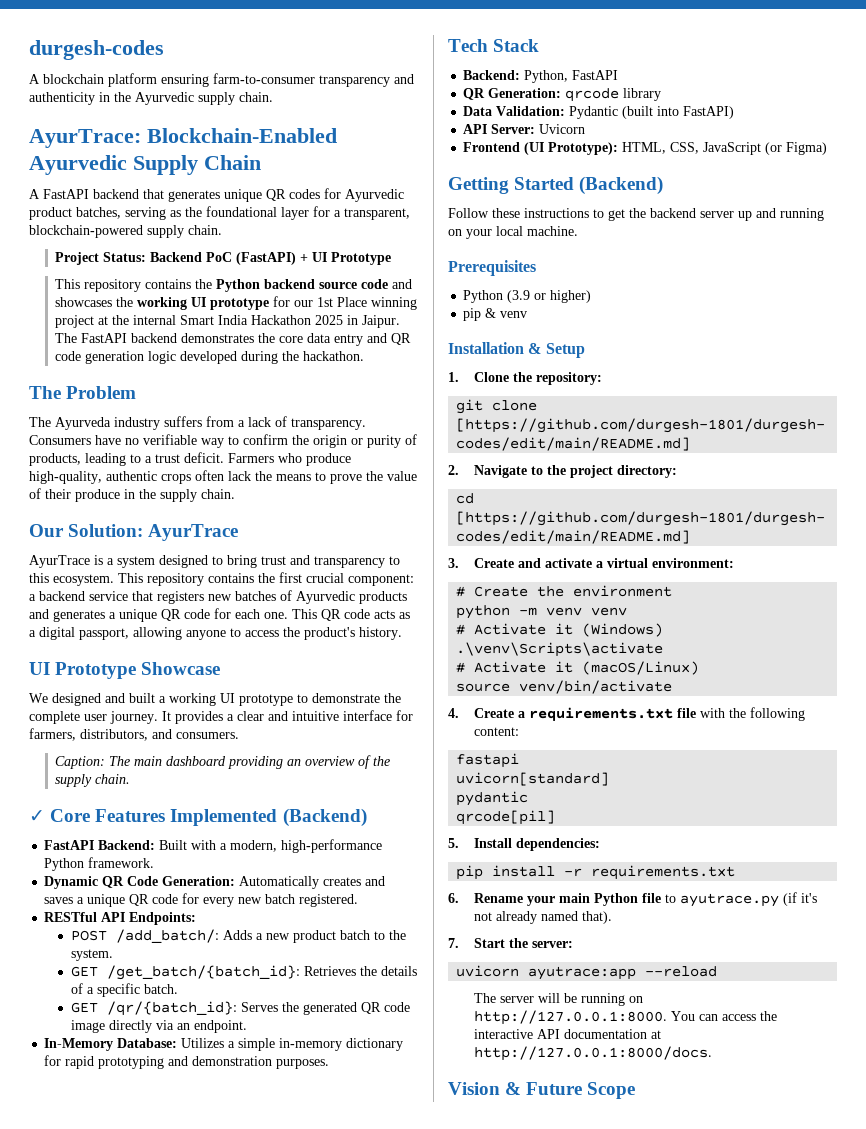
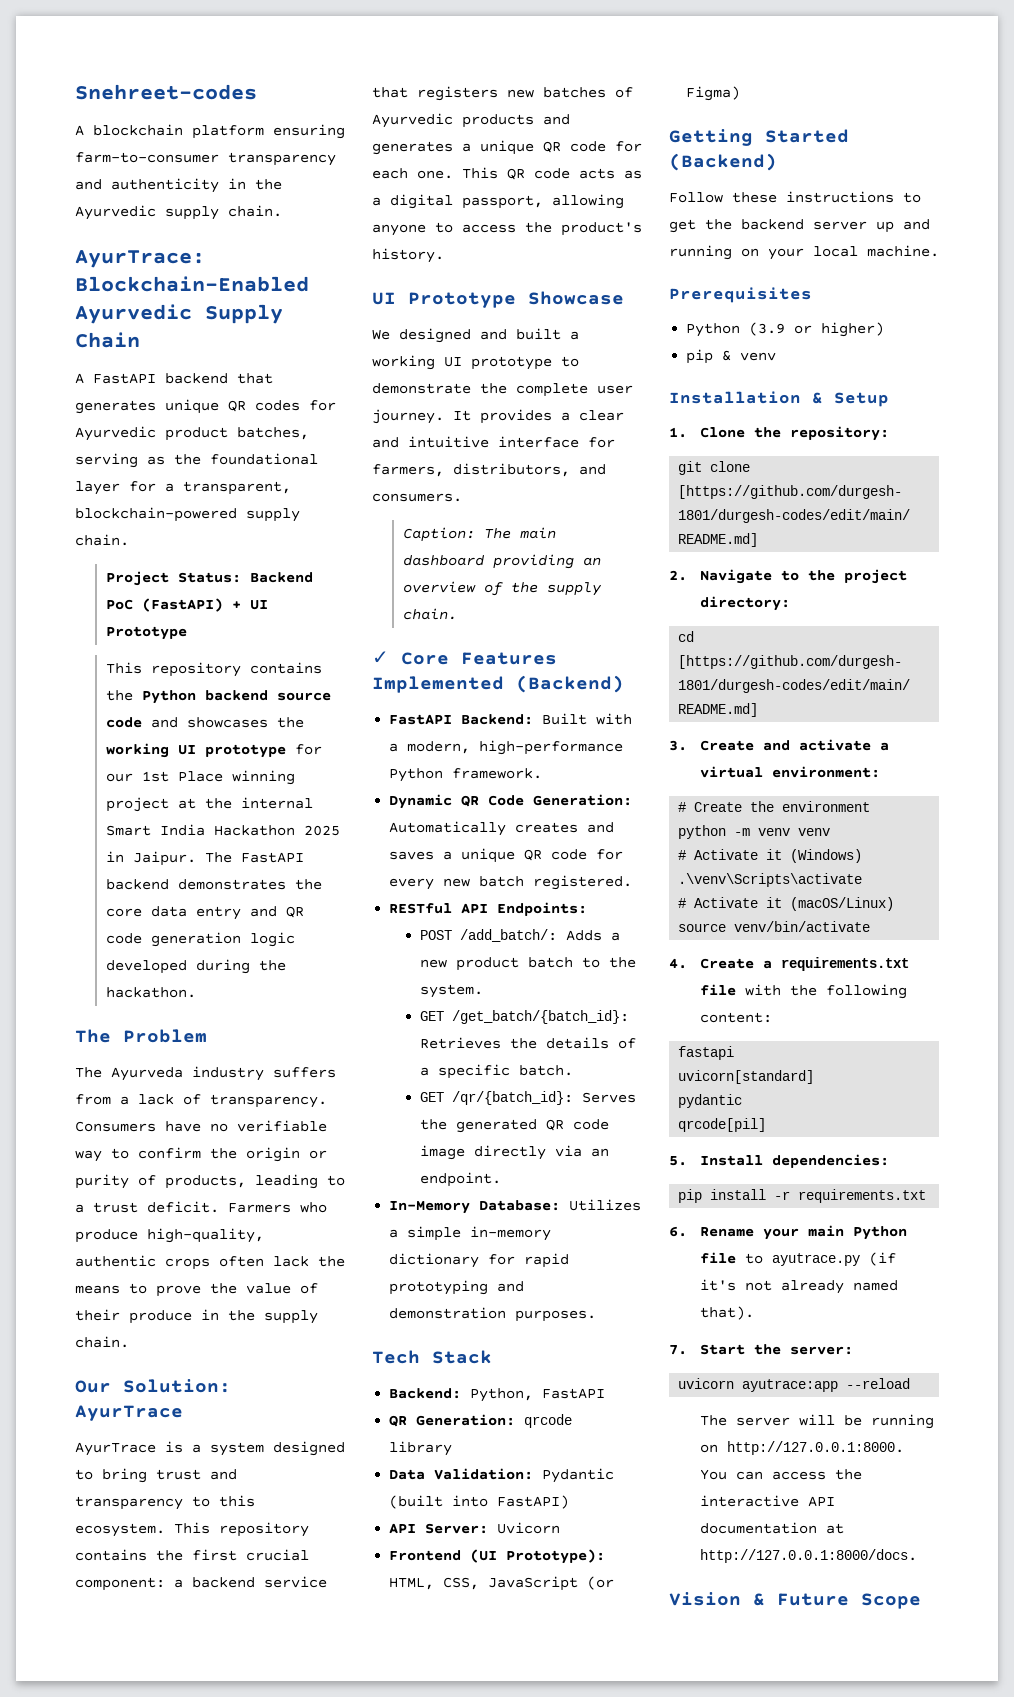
- durgesh-codes
+ Snehreet-codes

